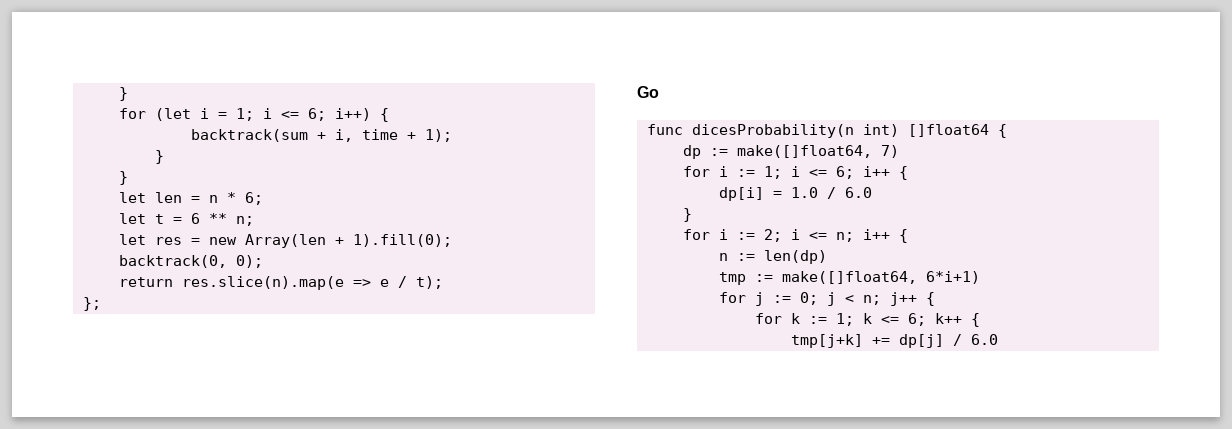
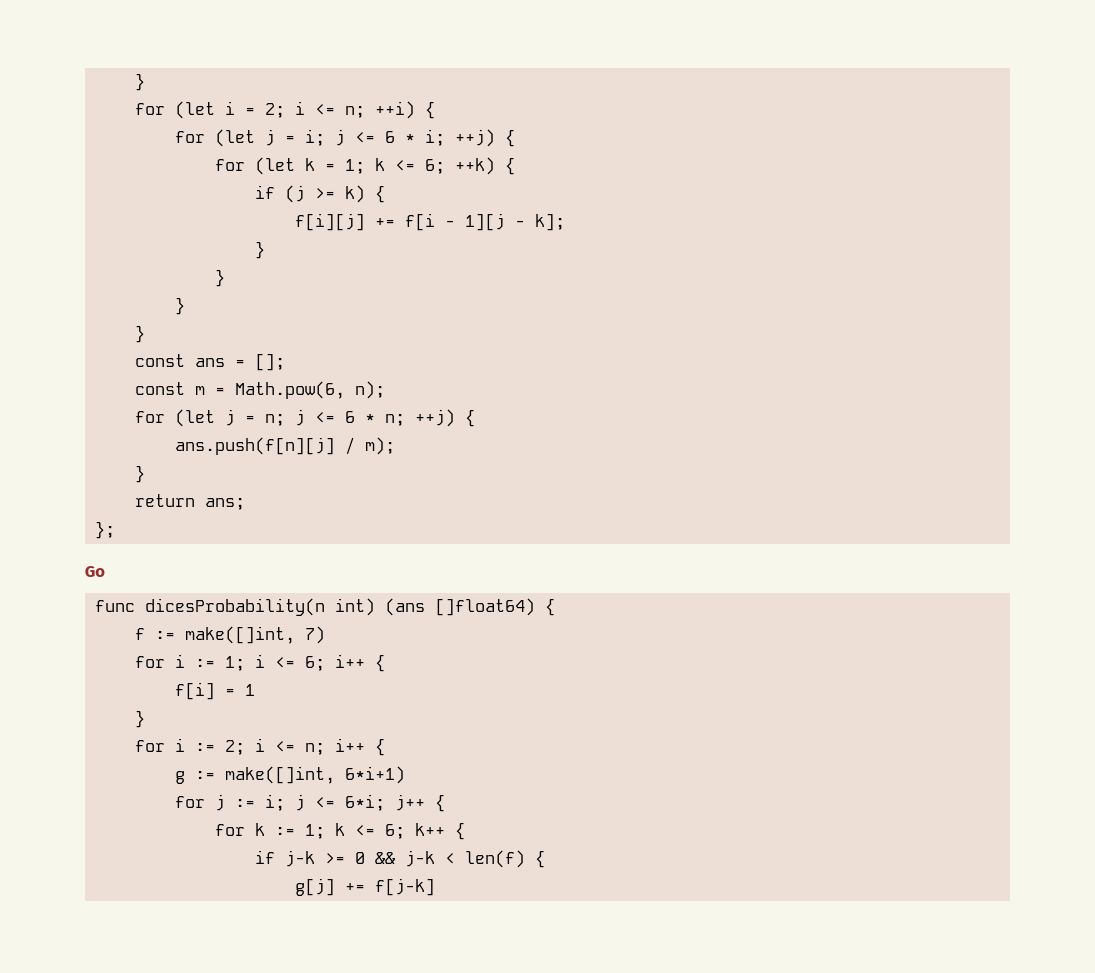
- for (let i = 1; i <= 6; i++) {
- backtrack(sum + i, time + 1);
+ for (let i = 2; i <= n; ++i) {
+ for (let j = i; j <= 6 * i; ++j) {
+ for (let k = 1; k <= 6; ++k) {
+ if (j >= k) {
+ f[i][j] += f[i - 1][j - k];
  }
  }
- let len = n * 6;
- let t = 6 ** n;
- let res = new Array(len + 1).fill(0);
- backtrack(0, 0);
- return res.slice(n).map(e => e / t);
+ }
+ }
+ const ans = [];
+ const m = Math.pow(6, n);
+ for (let j = n; j <= 6 * n; ++j) {
+ ans.push(f[n][j] / m);
+ }
+ return ans;
- func dicesProbability(n int) []float64 {
- dp := make([]float64, 7)
+ func dicesProbability(n int) (ans []float64) {
+ f := make([]int, 7)
- dp[i] = 1.0 / 6.0
+ f[i] = 1
- n := len(dp)
- tmp := make([]float64, 6*i+1)
+ g := make([]int, 6*i+1)
- for j := 0; j < n; j++ {
+ for j := i; j <= 6*i; j++ {
- tmp[j+k] += dp[j] / 6.0
+ if j-k >= 0 && j-k < len(f) {
+ g[j] += f[j-k]

